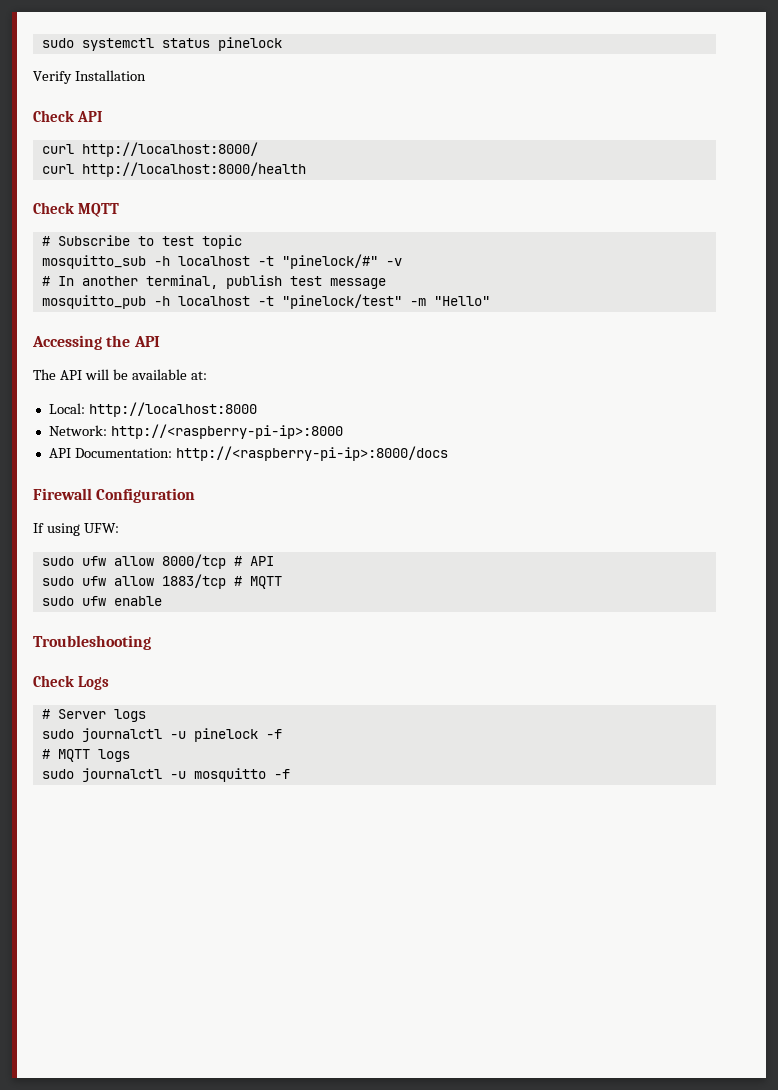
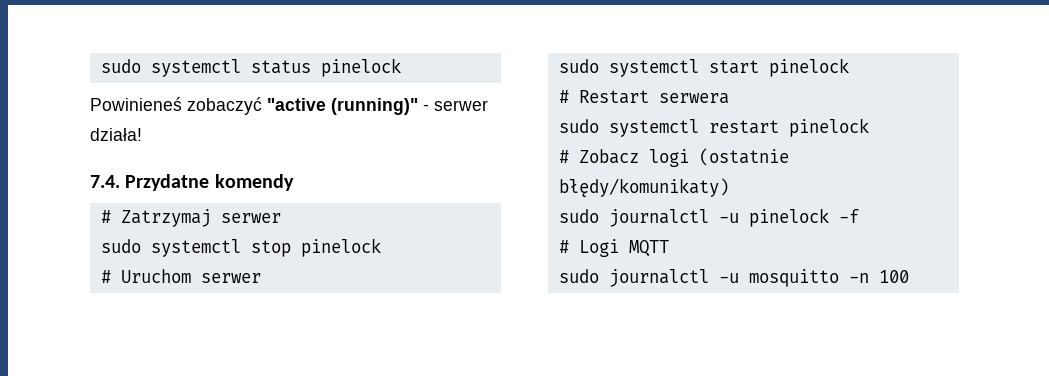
- Verify Installation
- Check API
- curl http://localhost:8000/
- curl http://localhost:8000/health
- Check MQTT
- # Subscribe to test topic
- mosquitto_sub -h localhost -t "pinelock/#" -v
- # In another terminal, publish test message
- mosquitto_pub -h localhost -t "pinelock/test" -m "Hello"
- Accessing the API
- The API will be available at:
- Local: http://localhost:8000
- Network: http://<raspberry-pi-ip>:8000
- API Documentation: http://<raspberry-pi-ip>:8000/docs
- Firewall Configuration
- If using UFW:
- sudo ufw allow 8000/tcp # API
- sudo ufw allow 1883/tcp # MQTT
- sudo ufw enable
- Troubleshooting
- Check Logs
- # Server logs
+ Powinieneś zobaczyć "active (running)" - serwer działa!
+ 7.4. Przydatne komendy
+ # Zatrzymaj serwer
+ sudo systemctl stop pinelock
+ # Uruchom serwer
+ sudo systemctl start pinelock
+ # Restart serwera
+ sudo systemctl restart pinelock
+ # Zobacz logi (ostatnie błędy/komunikaty)
- # MQTT logs
+ # Logi MQTT
- sudo journalctl -u mosquitto -f
+ sudo journalctl -u mosquitto -n 100

